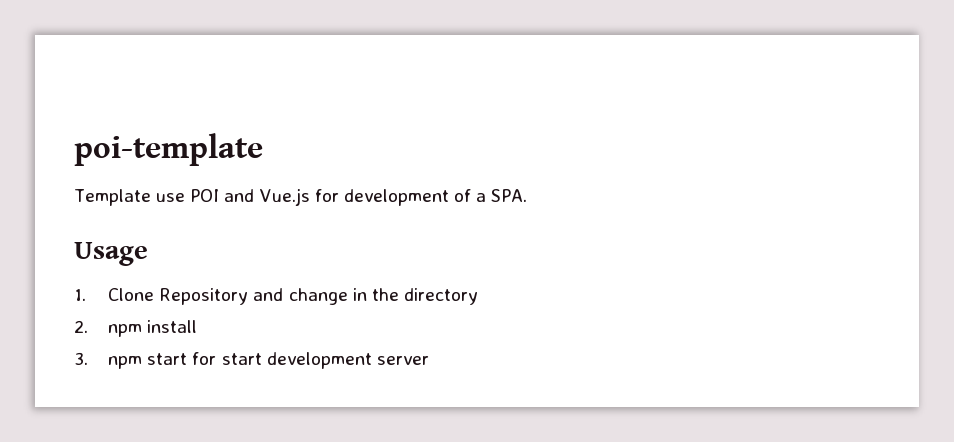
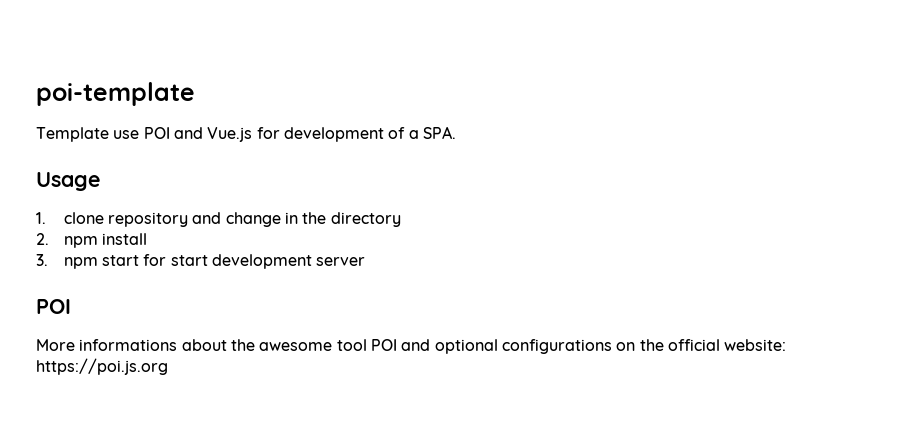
- 1. Clone Repository and change in the directory
+ 1. clone repository and change in the directory
  3. npm start for start development server
+ POI
+ More informations about the awesome tool POI and optional configurations on the official website: https://poi.js.org

